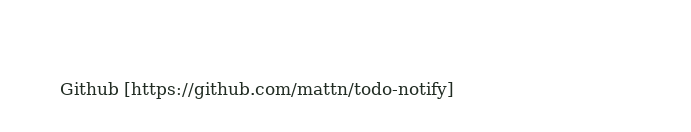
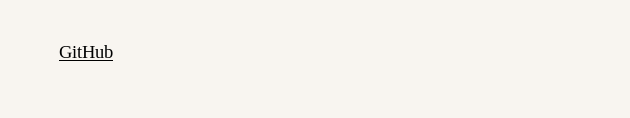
- Github [https://github.com/mattn/todo-notify]
+ GitHub

